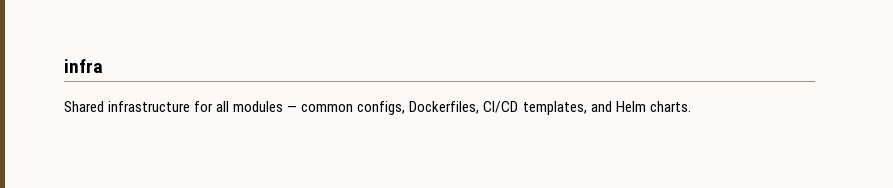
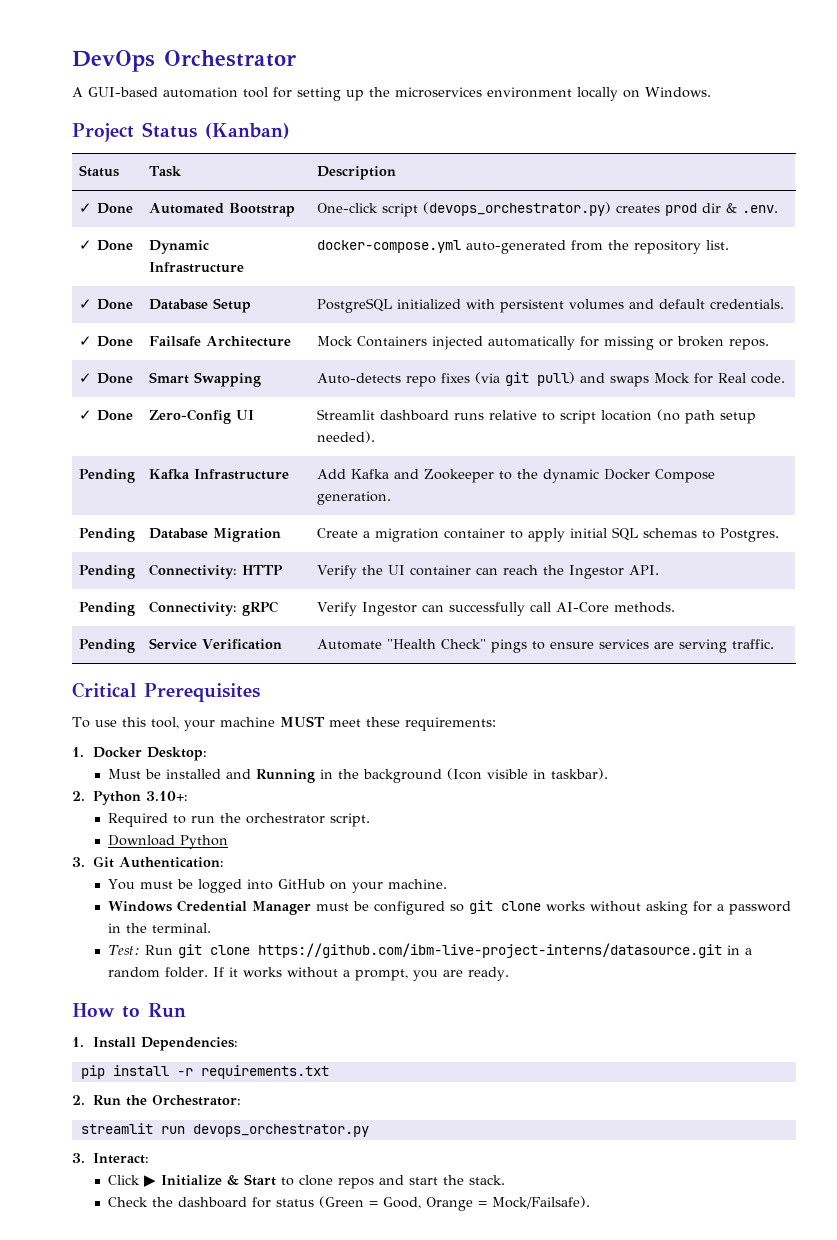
- infra
- Shared infrastructure for all modules — common configs, Dockerfiles, CI/CD templates, and Helm charts.
+ DevOps Orchestrator
+ A GUI-based automation tool for setting up the microservices environment locally on Windows.
+ Project Status (Kanban)
+ Status | Task | Description
+ ✓ Done | Automated Bootstrap | One-click script (devops_orchestrator.py) creates prod dir & .env.
+ ✓ Done | Dynamic Infrastructure | docker-compose.yml auto-generated from the repository list.
+ ✓ Done | Database Setup | PostgreSQL initialized with persistent volumes and default credentials.
+ ✓ Done | Failsafe Architecture | Mock Containers injected automatically for missing or broken repos.
+ ✓ Done | Smart Swapping | Auto-detects repo fixes (via git pull) and swaps Mock for Real code.
+ ✓ Done | Zero-Config UI | Streamlit dashboard runs relative to script location (no path setup needed).
+ Pending | Kafka Infrastructure | Add Kafka and Zookeeper to the dynamic Docker Compose generation.
+ Pending | Database Migration | Create a migration container to apply initial SQL schemas to Postgres.
+ Pending | Connectivity: HTTP | Verify the UI container can reach the Ingestor API.
+ Pending | Connectivity: gRPC | Verify Ingestor can successfully call AI-Core methods.
+ Pending | Service Verification | Automate "Health Check" pings to ensure services are serving traffic.
+ Critical Prerequisites
+ To use this tool, your machine MUST meet these requirements:
+ 1. Docker Desktop:
+ Must be installed and Running in the background (Icon visible in taskbar).
+ 2. Python 3.10+:
+ Required to run the orchestrator script.
+ Download Python
+ 3. Git Authentication:
+ You must be logged into GitHub on your machine.
+ Windows Credential Manager must be configured so git clone works without asking for a password in the terminal.
+ Test: Run git clone https://github.com/ibm-live-project-interns/datasource.git in a random folder. If it works without a prompt, you are ready.
+ How to Run
+ 1. Install Dependencies:
+ pip install -r requirements.txt
+ 2. Run the Orchestrator:
+ streamlit run devops_orchestrator.py
+ 3. Interact:
+ Click ▶ Initialize & Start to clone repos and start the stack.
+ Check the dashboard for status (Green = Good, Orange = Mock/Failsafe).

